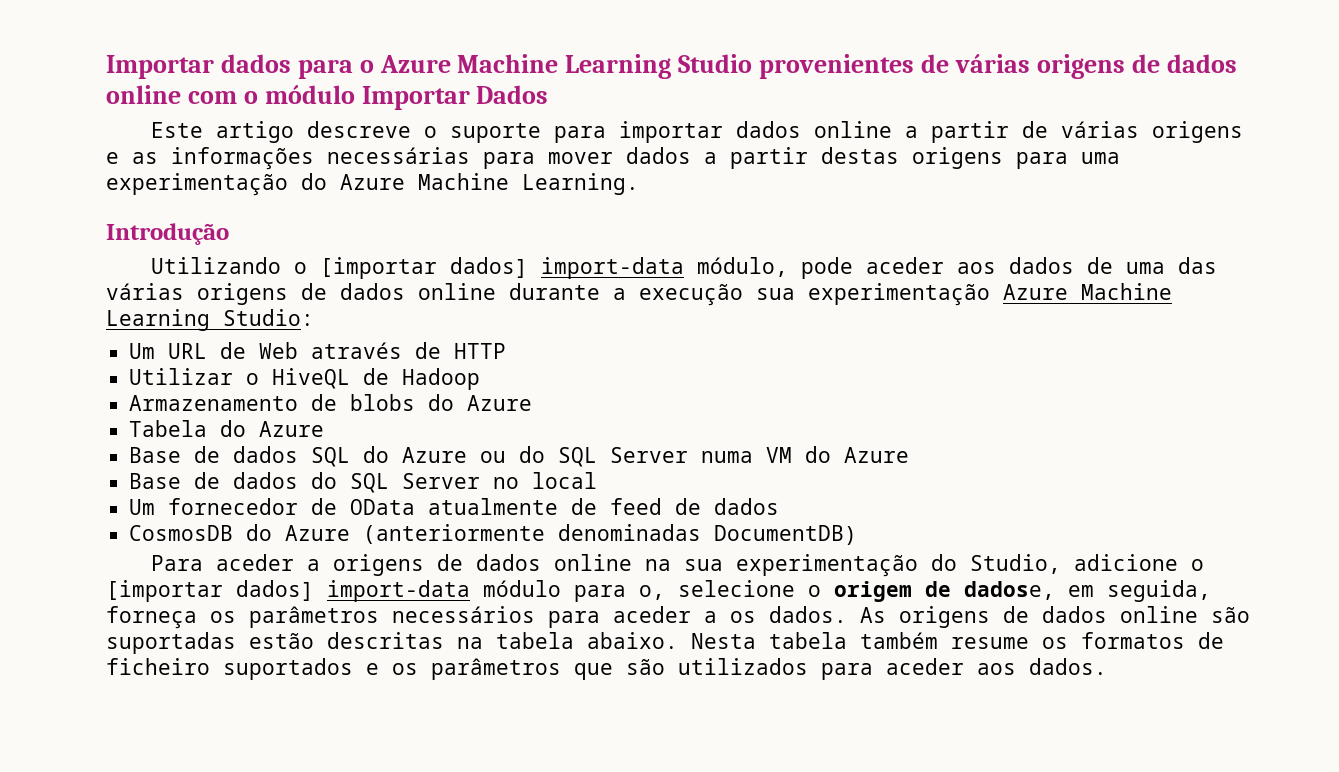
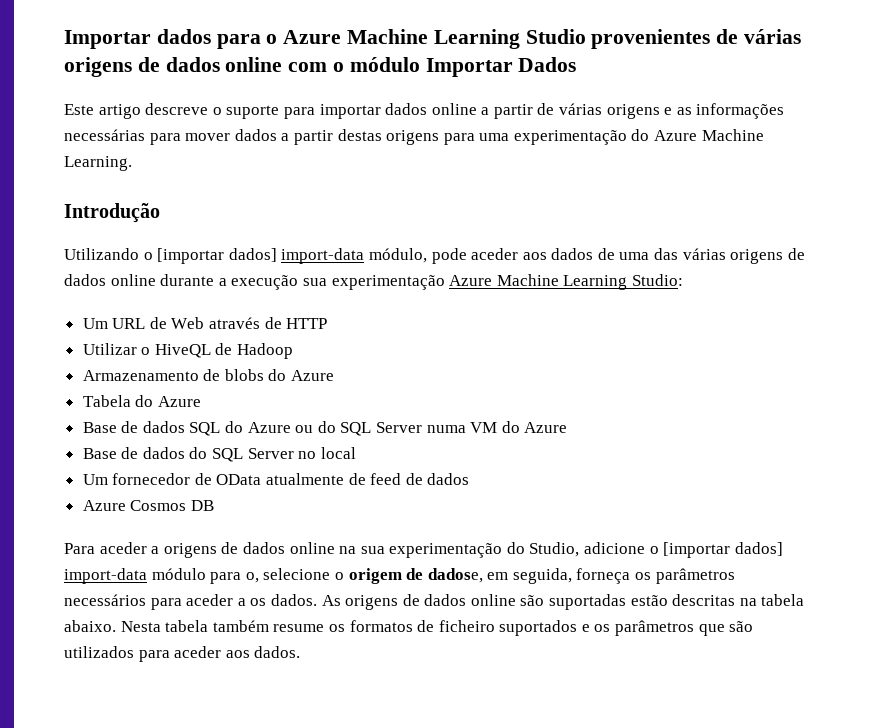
- CosmosDB do Azure (anteriormente denominadas DocumentDB)
+ Azure Cosmos DB

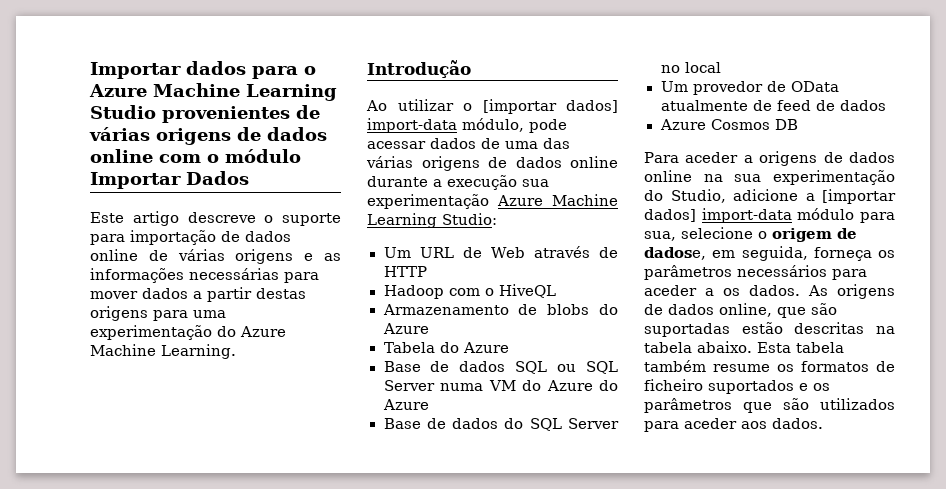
- Este artigo descreve o suporte para importar dados online a partir de várias origens e as informações necessárias para mover dados a partir destas origens para uma experimentação do Azure Machine Learning.
+ Este artigo descreve o suporte para importação de dados online de várias origens e as informações necessárias para mover dados a partir destas origens para uma experimentação do Azure Machine Learning.
- Utilizando o [importar dados] import-data módulo, pode aceder aos dados de uma das várias origens de dados online durante a execução sua experimentação Azure Machine Learning Studio:
+ Ao utilizar o [importar dados] import-data módulo, pode acessar dados de uma das várias origens de dados online durante a execução sua experimentação Azure Machine Learning Studio:
- Utilizar o HiveQL de Hadoop
+ Hadoop com o HiveQL
- Base de dados SQL do Azure ou do SQL Server numa VM do Azure
+ Base de dados SQL ou SQL Server numa VM do Azure do Azure
- Um fornecedor de OData atualmente de feed de dados
+ Um provedor de OData atualmente de feed de dados
- Para aceder a origens de dados online na sua experimentação do Studio, adicione o [importar dados] import-data módulo para o, selecione o origem de dadose, em seguida, forneça os parâmetros necessários para aceder a os dados.
+ Para aceder a origens de dados online na sua experimentação do Studio, adicione a [importar dados] import-data módulo para sua, selecione o origem de dadose, em seguida, forneça os parâmetros necessários para aceder a os dados.
- As origens de dados online são suportadas estão descritas na tabela abaixo.
+ As origens de dados online, que são suportadas estão descritas na tabela abaixo.
- Nesta tabela também resume os formatos de ficheiro suportados e os parâmetros que são utilizados para aceder aos dados.
+ Esta tabela também resume os formatos de ficheiro suportados e os parâmetros que são utilizados para aceder aos dados.

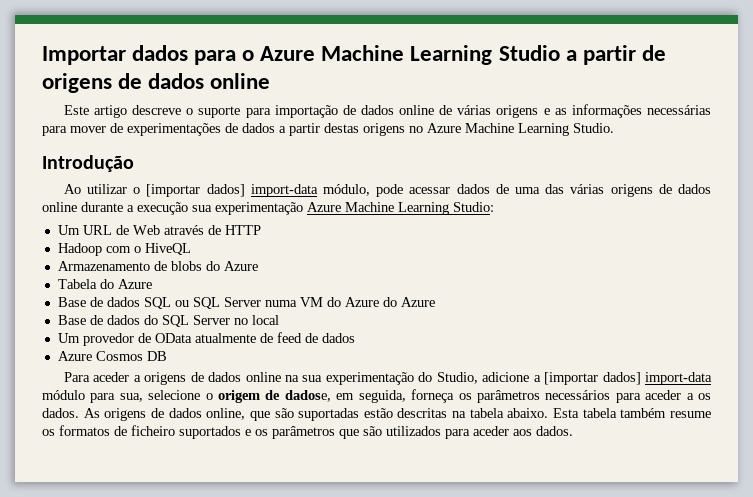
- Importar dados para o Azure Machine Learning Studio provenientes de várias origens de dados online com o módulo Importar Dados
+ Importar dados para o Azure Machine Learning Studio a partir de origens de dados online
- Este artigo descreve o suporte para importação de dados online de várias origens e as informações necessárias para mover dados a partir destas origens para uma experimentação do Azure Machine Learning.
+ Este artigo descreve o suporte para importação de dados online de várias origens e as informações necessárias para mover de experimentações de dados a partir destas origens no Azure Machine Learning Studio.

